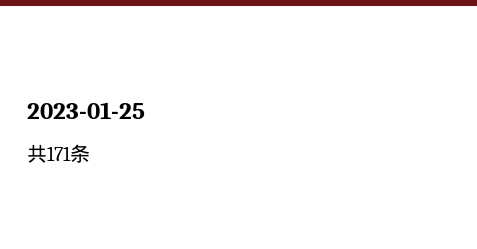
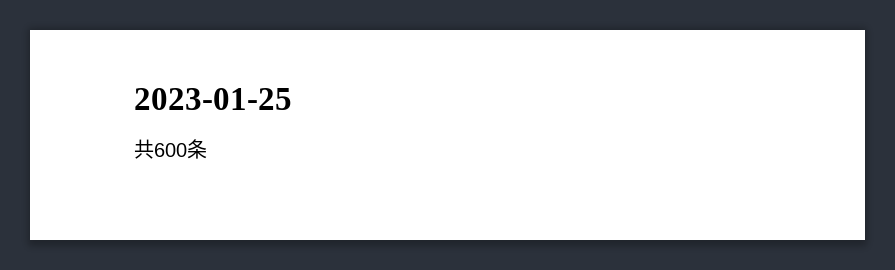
- 共171条
+ 共600条

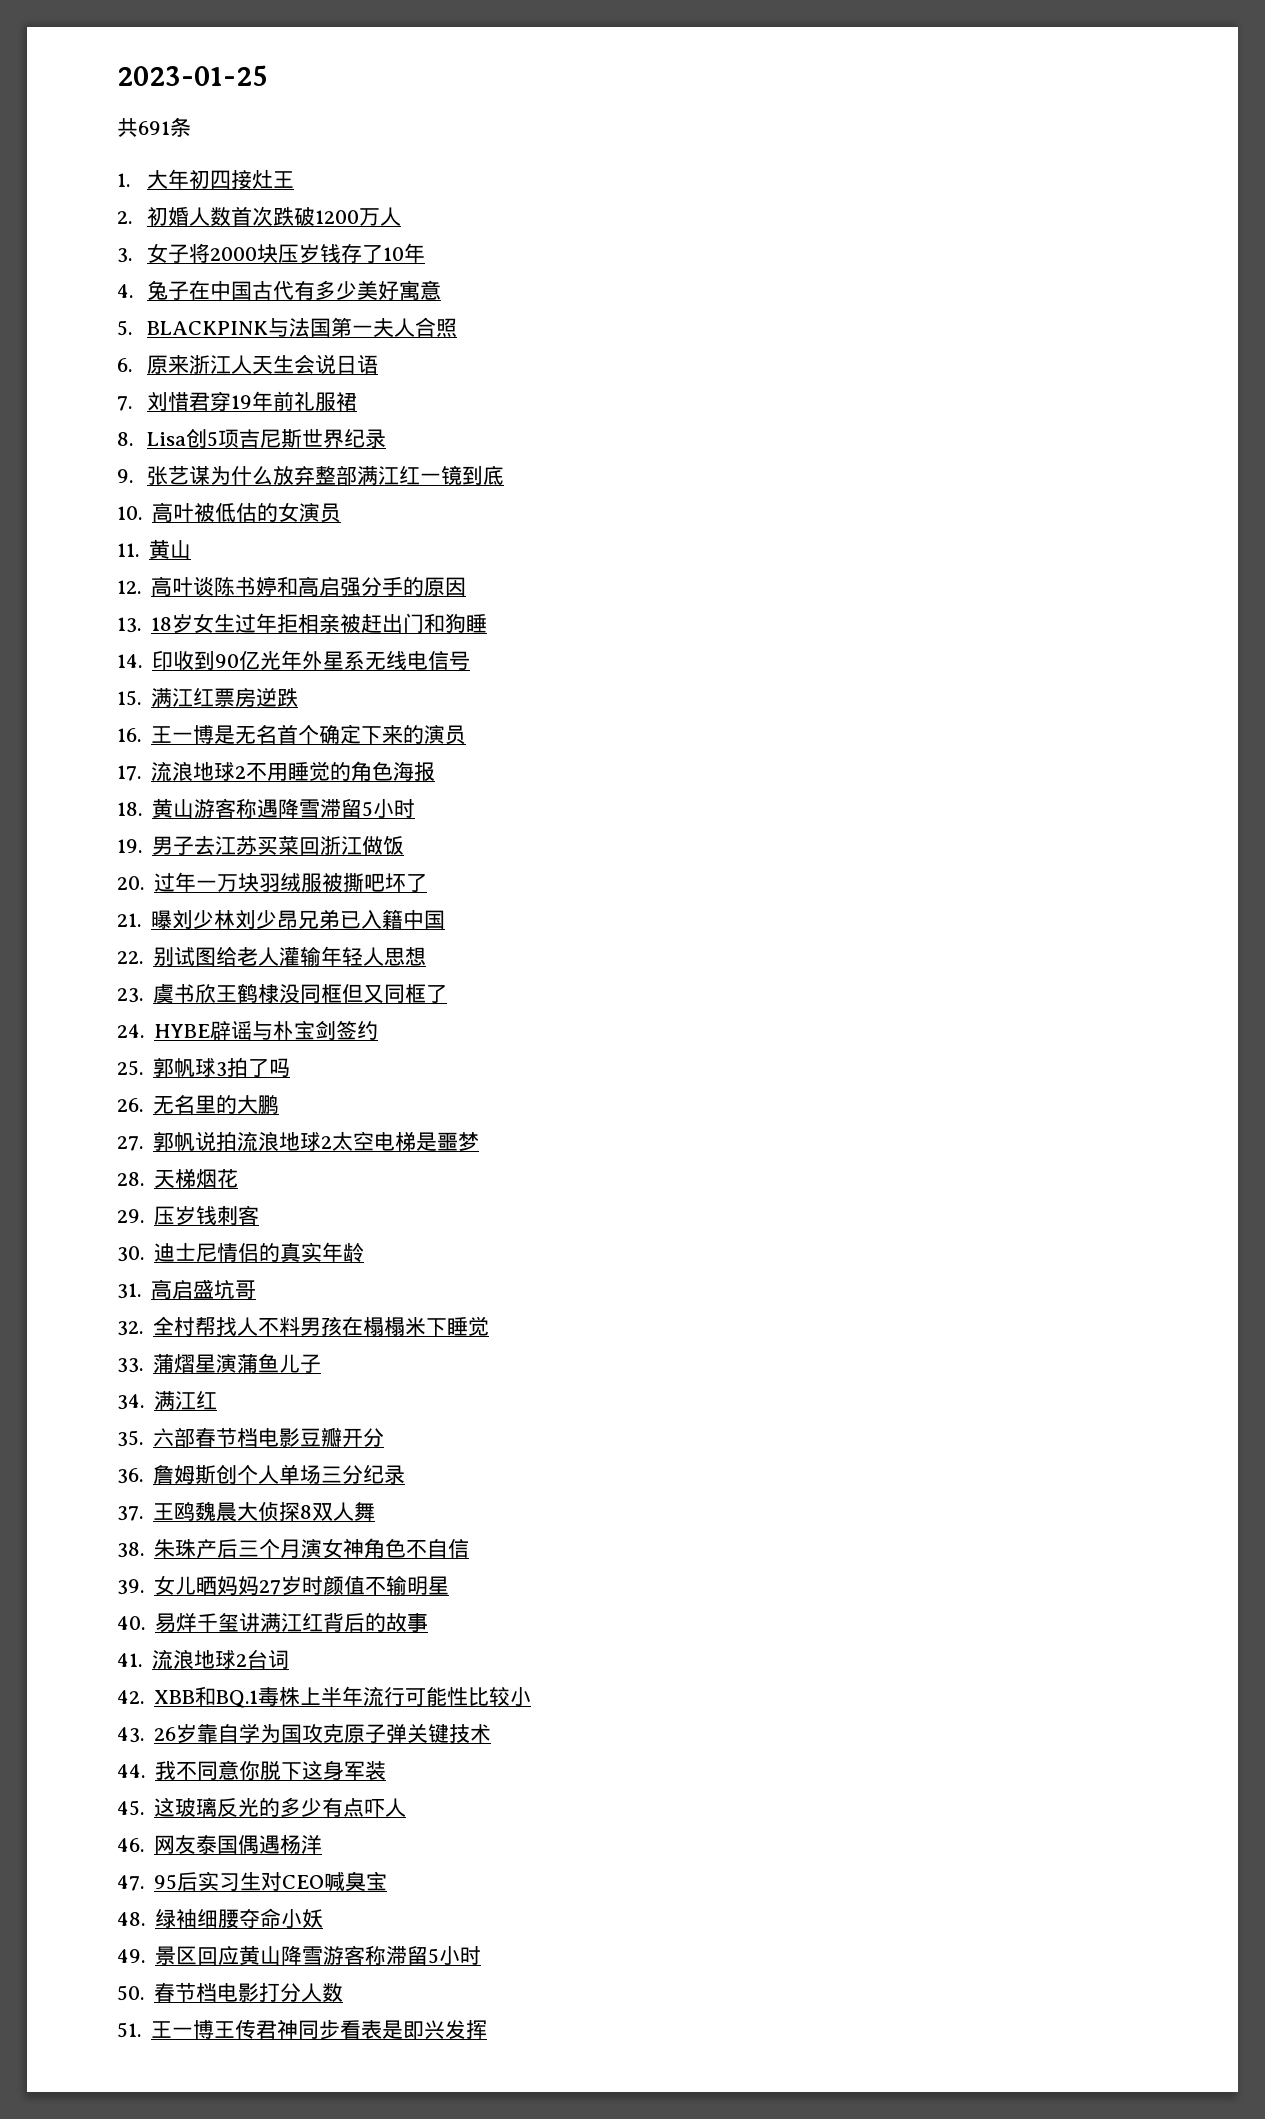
- 共600条
+ 共691条
+ 1.大年初四接灶王
+ 2.初婚人数首次跌破1200万人
+ 3.女子将2000块压岁钱存了10年
+ 4.兔子在中国古代有多少美好寓意
+ 5. BLACKPINK与法国第一夫人合照
+ 6.原来浙江人天生会说日语
+ 7.刘惜君穿19年前礼服裙
+ 8. Lisa创5项吉尼斯世界纪录
+ 9.张艺谋为什么放弃整部满江红一镜到底
+ 10.高叶被低估的女演员
+ 11.黄山
+ 12.高叶谈陈书婷和高启强分手的原因
+ 13. 18岁女生过年拒相亲被赶出门和狗睡
+ 14.印收到90亿光年外星系无线电信号
+ 15.满江红票房逆跌
+ 16.王一博是无名首个确定下来的演员
+ 17.流浪地球2不用睡觉的角色海报
+ 18.黄山游客称遇降雪滞留5小时
+ 19.男子去江苏买菜回浙江做饭
+ 20.过年一万块羽绒服被撕吧坏了
+ 21.曝刘少林刘少昂兄弟已入籍中国
+ 22.别试图给老人灌输年轻人思想
+ 23.虞书欣王鹤棣没同框但又同框了
+ 24. HYBE辟谣与朴宝剑签约
+ 25.郭帆球3拍了吗
+ 26.无名里的大鹏
+ 27.郭帆说拍流浪地球2太空电梯是噩梦
+ 28.天梯烟花
+ 29.压岁钱刺客
+ 30.迪士尼情侣的真实年龄
+ 31.高启盛坑哥
+ 32.全村帮找人不料男孩在榻榻米下睡觉
+ 33.蒲熠星演蒲鱼儿子
+ 34.满江红
+ 35.六部春节档电影豆瓣开分
+ 36.詹姆斯创个人单场三分纪录
+ 37.王鸥魏晨大侦探8双人舞
+ 38.朱珠产后三个月演女神角色不自信
+ 39.女儿晒妈妈27岁时颜值不输明星
+ 40.易烊千玺讲满江红背后的故事
+ 41.流浪地球2台词
+ 42. XBB和BQ.1毒株上半年流行可能性比较小
+ 43. 26岁靠自学为国攻克原子弹关键技术
+ 44.我不同意你脱下这身军装
+ 45.这玻璃反光的多少有点吓人
+ 46.网友泰国偶遇杨洋
+ 47. 95后实习生对CEO喊臭宝
+ 48.绿袖细腰夺命小妖
+ 49.景区回应黄山降雪游客称滞留5小时
+ 50.春节档电影打分人数
+ 51.王一博王传君神同步看表是即兴发挥

